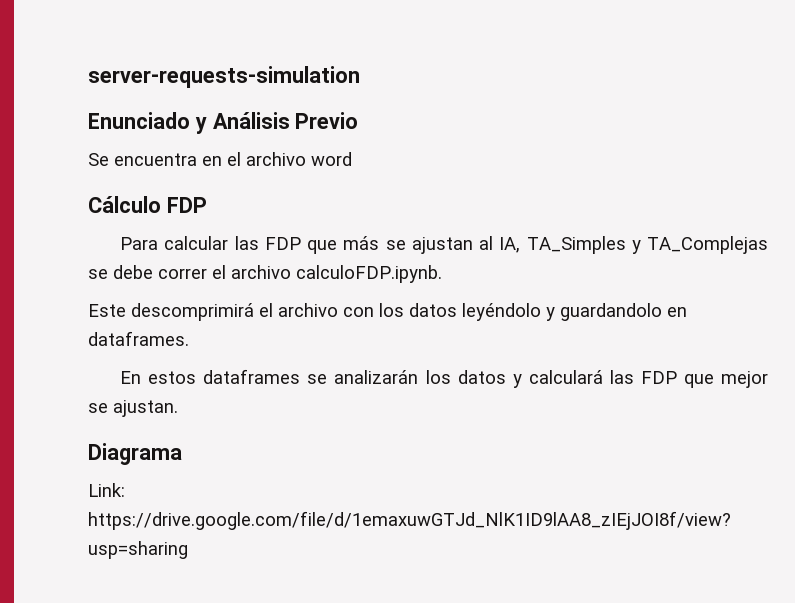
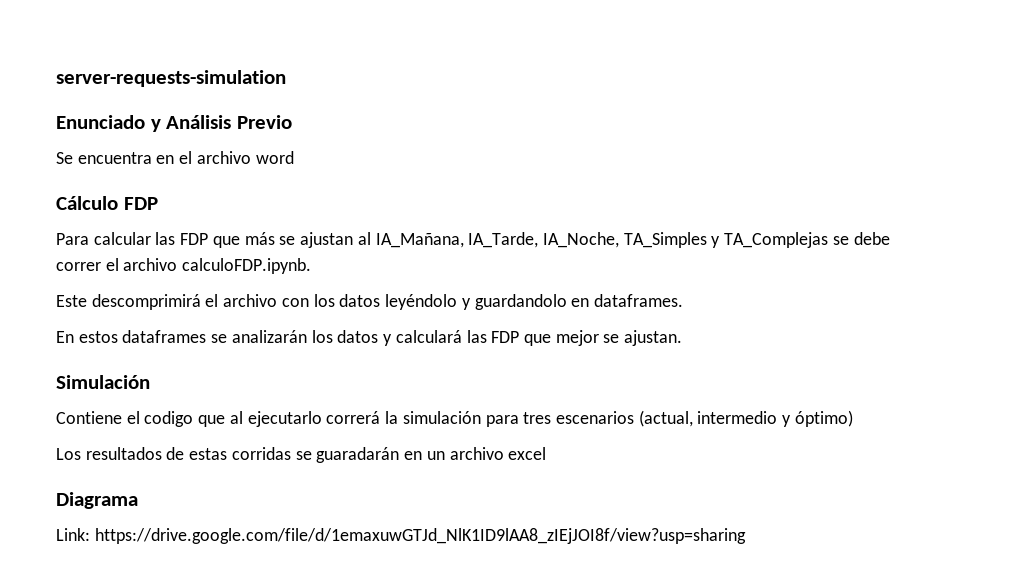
- Para calcular las FDP que más se ajustan al IA, TA_Simples y TA_Complejas se debe correr el archivo calculoFDP.ipynb.
+ Para calcular las FDP que más se ajustan al IA_Mañana, IA_Tarde, IA_Noche, TA_Simples y TA_Complejas se debe correr el archivo calculoFDP.ipynb.
+ Simulación
+ Contiene el codigo que al ejecutarlo correrá la simulación para tres escenarios (actual, intermedio y óptimo)
+ Los resultados de estas corridas se guaradarán en un archivo excel

